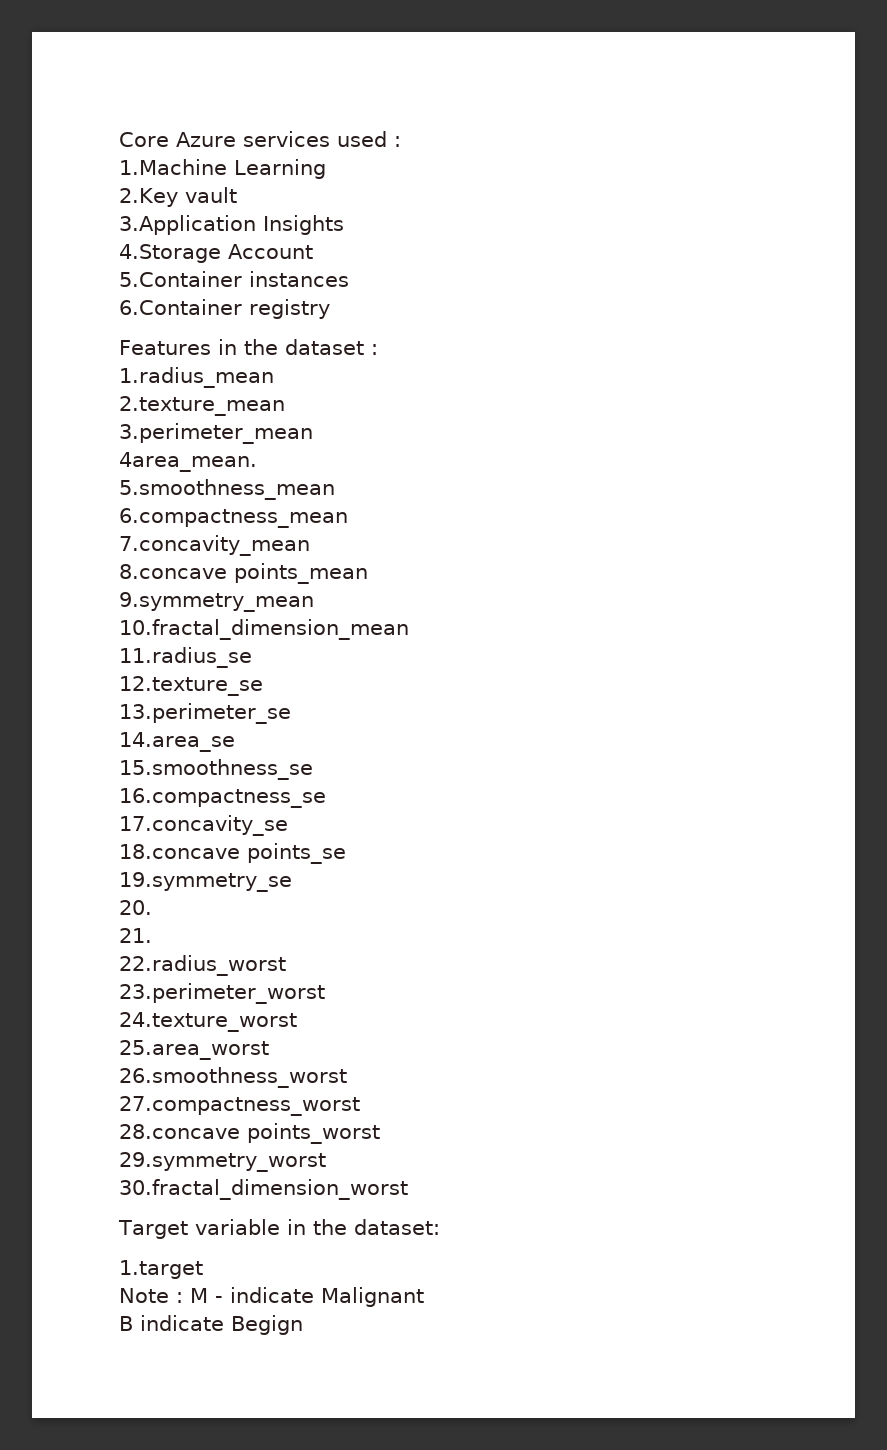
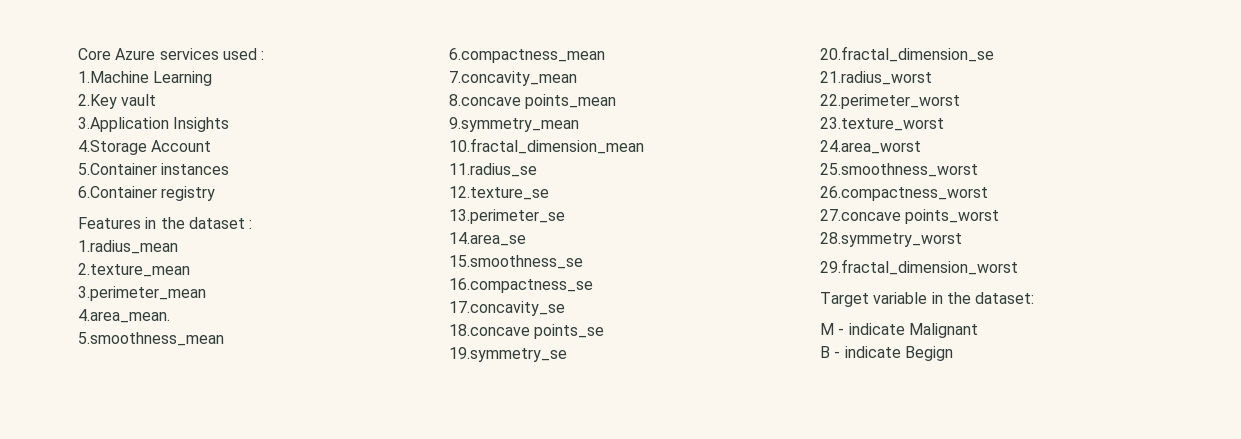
- 4area_mean.
+ 4.area_mean.
- 20.
- 21.
- 22.radius_worst
- 23.perimeter_worst
- 24.texture_worst
- 25.area_worst
- 26.smoothness_worst
- 27.compactness_worst
- 28.concave points_worst
+ 20.fractal_dimension_se
+ 21.radius_worst
+ 22.perimeter_worst
+ 23.texture_worst
+ 24.area_worst
+ 25.smoothness_worst
+ 26.compactness_worst
+ 27.concave points_worst
- 29.symmetry_worst
- 30.fractal_dimension_worst
+ 28.symmetry_worst
+ 29.fractal_dimension_worst
- 1.target
- Note : M - indicate Malignant
+ M - indicate Malignant
- B indicate Begign
+ B - indicate Begign

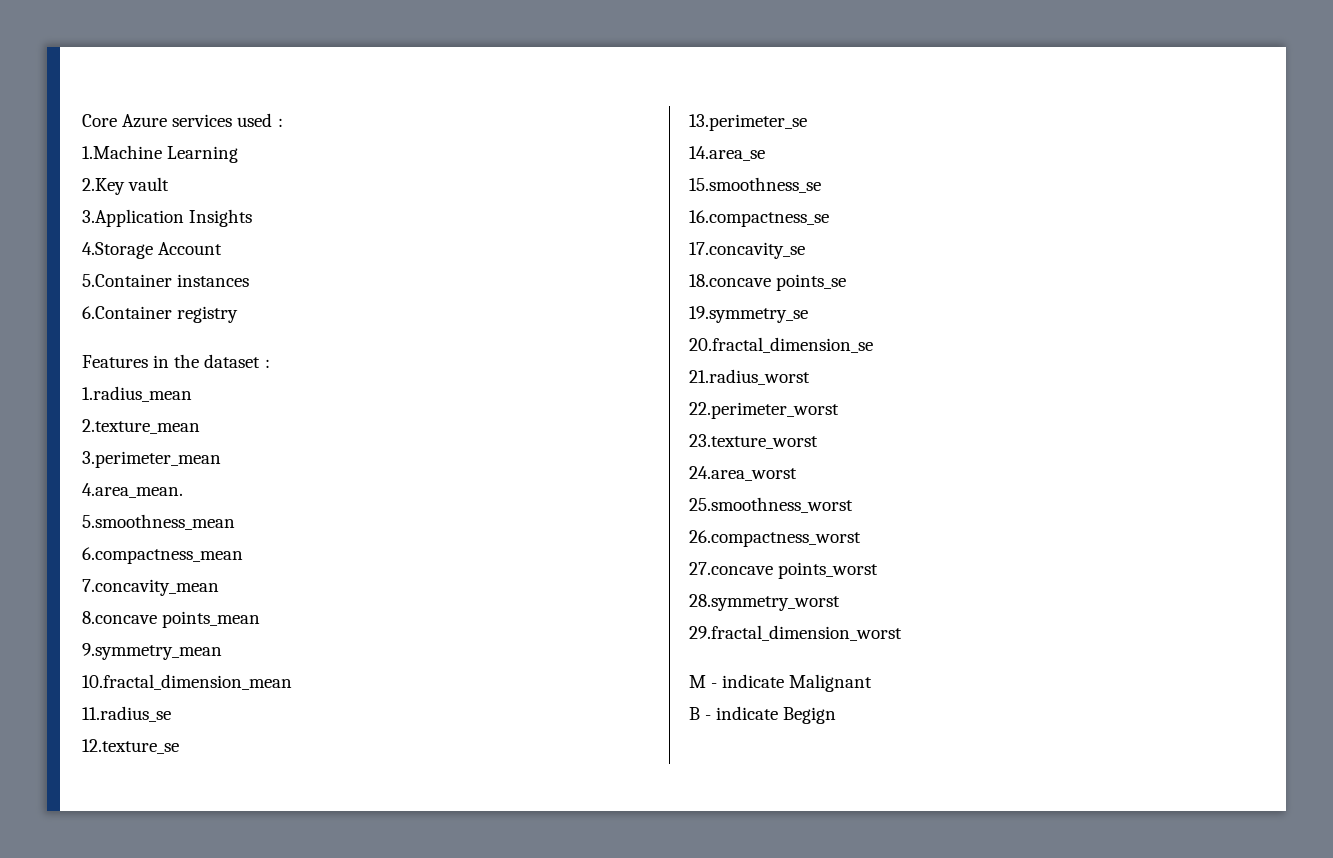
- Target variable in the dataset:

